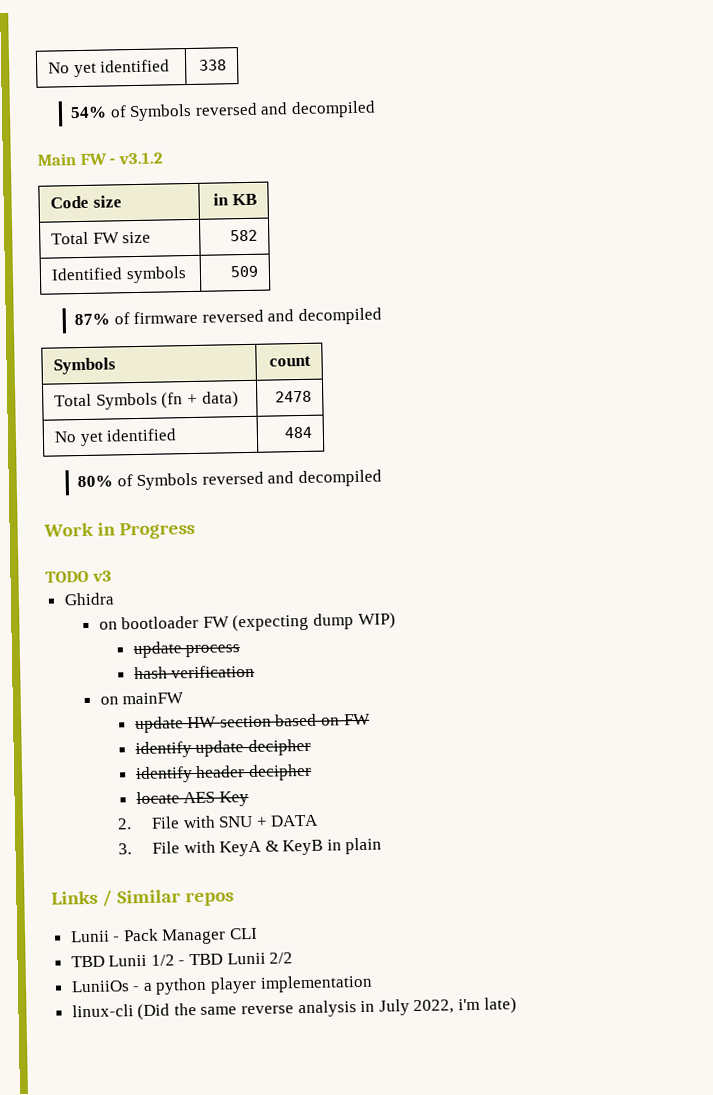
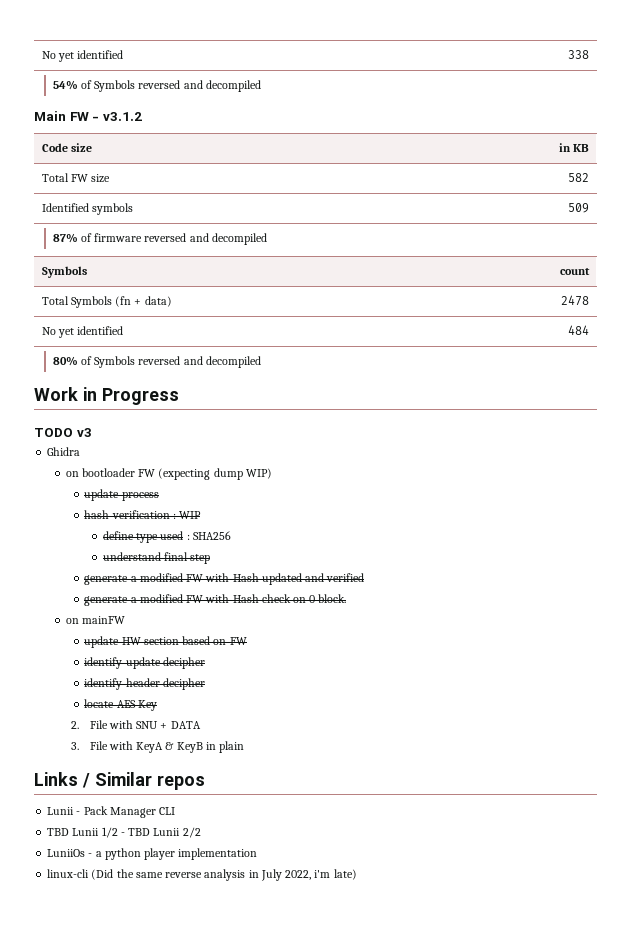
- hash verification
+ hash verification : WIP
+ define type used : SHA256
+ understand final step
+ generate a modified FW with Hash updated and verified
+ generate a modified FW with Hash check on 0 block.

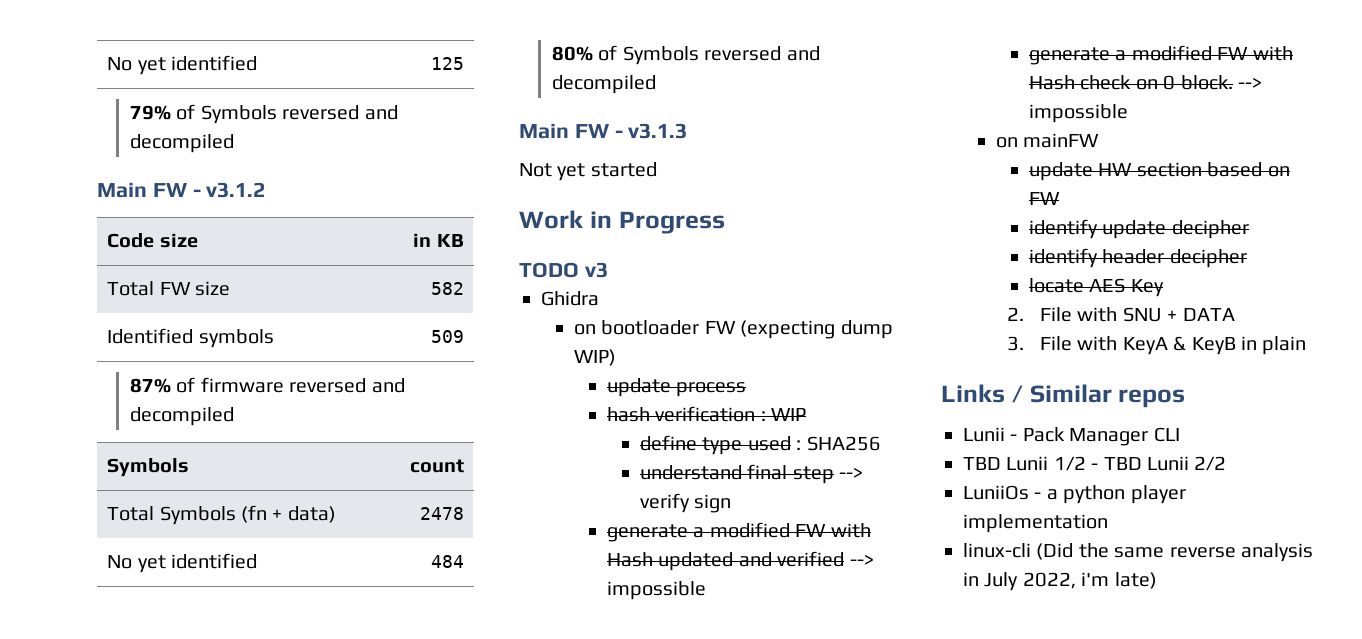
- No yet identified | 338
- 54% of Symbols reversed and decompiled
+ No yet identified | 125
+ 79% of Symbols reversed and decompiled
+ Main FW - v3.1.3
+ Not yet started
- understand final step
+ understand final step --> verify sign
- generate a modified FW with Hash updated and verified
+ generate a modified FW with Hash updated and verified --> impossible
- generate a modified FW with Hash check on 0 block.
+ generate a modified FW with Hash check on 0 block. --> impossible

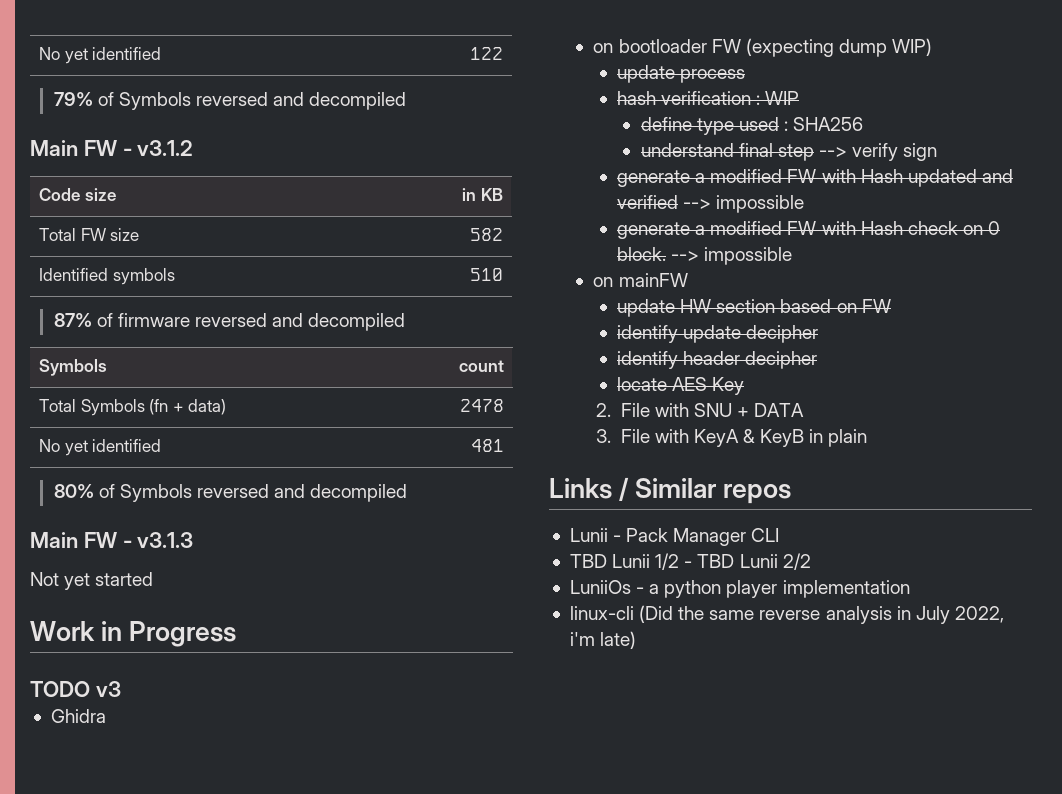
- No yet identified | 125
+ No yet identified | 122
- Identified symbols | 509
+ Identified symbols | 510
- No yet identified | 484
+ No yet identified | 481

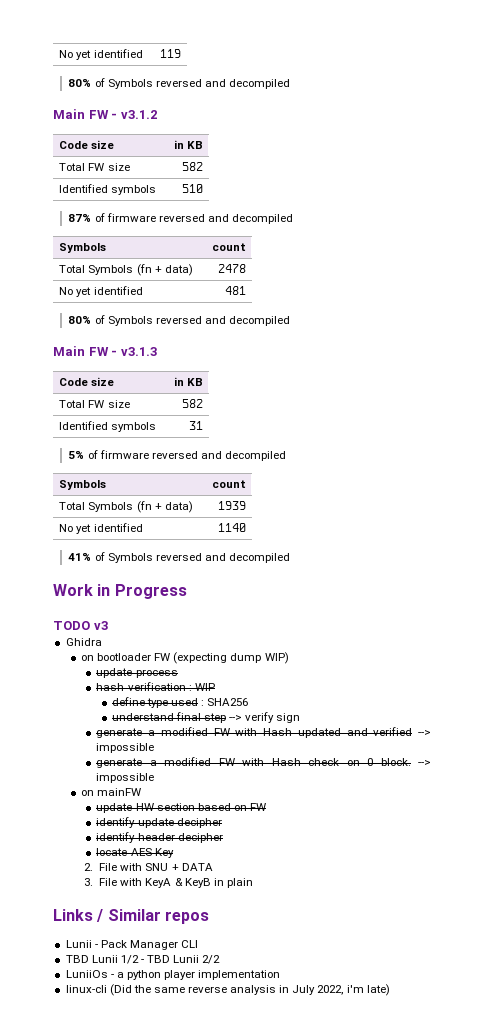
- No yet identified | 122
- 79% of Symbols reversed and decompiled
+ No yet identified | 119
+ 80% of Symbols reversed and decompiled
  Main FW - v3.1.3
- Not yet started
+ Code size | in KB
+ Total FW size | 582
+ Identified symbols | 31
+ 5% of firmware reversed and decompiled
+ Symbols | count
+ Total Symbols (fn + data) | 1939
+ No yet identified | 1140
+ 41% of Symbols reversed and decompiled

